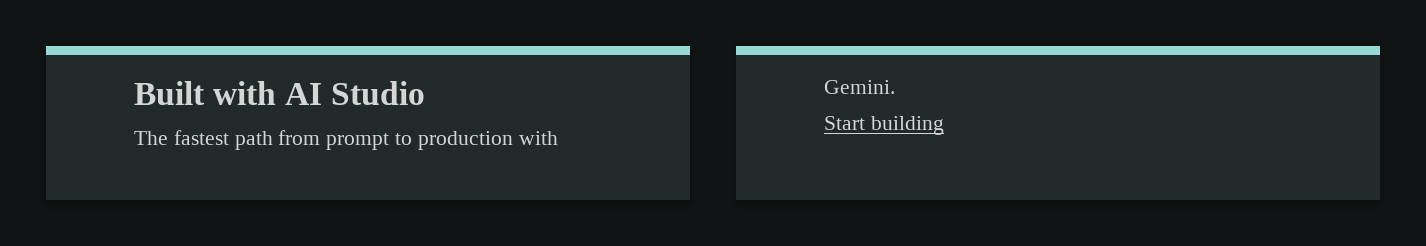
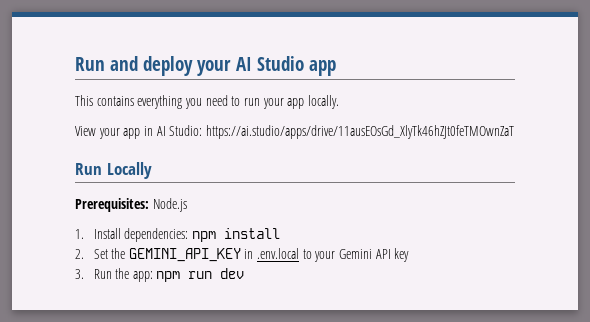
- Built with AI Studio
- The fastest path from prompt to production with Gemini.
- Start building
+ Run and deploy your AI Studio app
+ This contains everything you need to run your app locally.
+ View your app in AI Studio: https://ai.studio/apps/drive/11ausEOsGd_XlyTk46hZJt0feTMOwnZaT
+ Run Locally
+ Prerequisites: Node.js
+ 1. Install dependencies: npm install
+ 2. Set the GEMINI_API_KEY in .env.local to your Gemini API key
+ 3. Run the app: npm run dev

